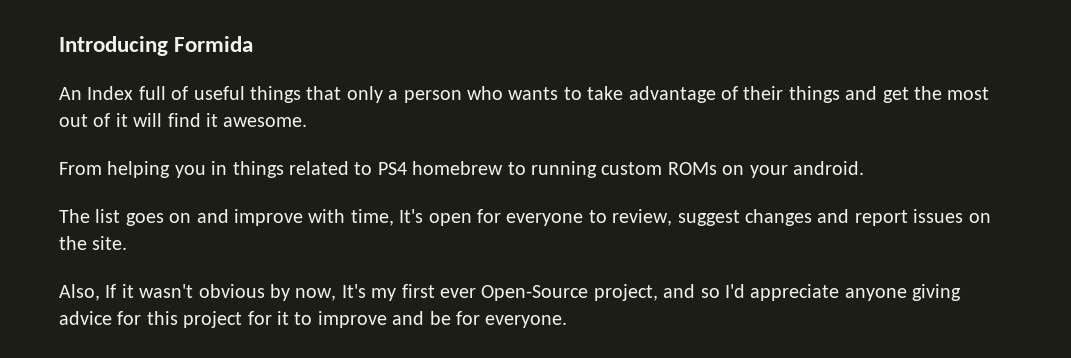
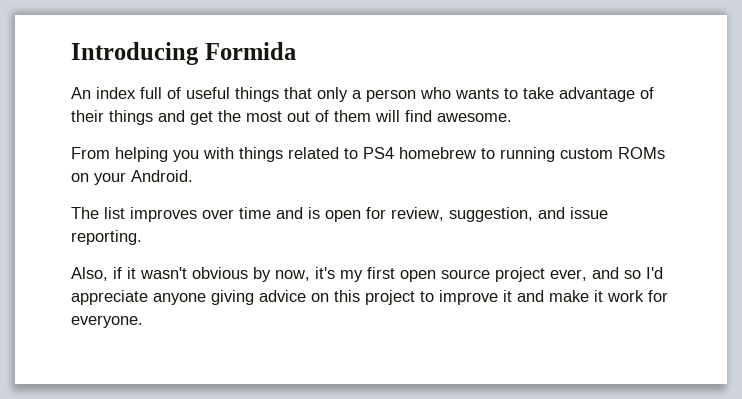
- An Index full of useful things that only a person who wants to take advantage of their things and get the most out of it will find it awesome.
+ An index full of useful things that only a person who wants to take advantage of their things and get the most out of them will find awesome.
- From helping you in things related to PS4 homebrew to running custom ROMs on your android.
+ From helping you with things related to PS4 homebrew to running custom ROMs on your Android.
- The list goes on and improve with time, It's open for everyone to review, suggest changes and report issues on the site.
+ The list improves over time and is open for review, suggestion, and issue reporting.
- Also, If it wasn't obvious by now, It's my first ever Open-Source project, and so I'd appreciate anyone giving advice for this project for it to improve and be for everyone.
+ Also, if it wasn't obvious by now, it's my first open source project ever, and so I'd appreciate anyone giving advice on this project to improve it and make it work for everyone.

